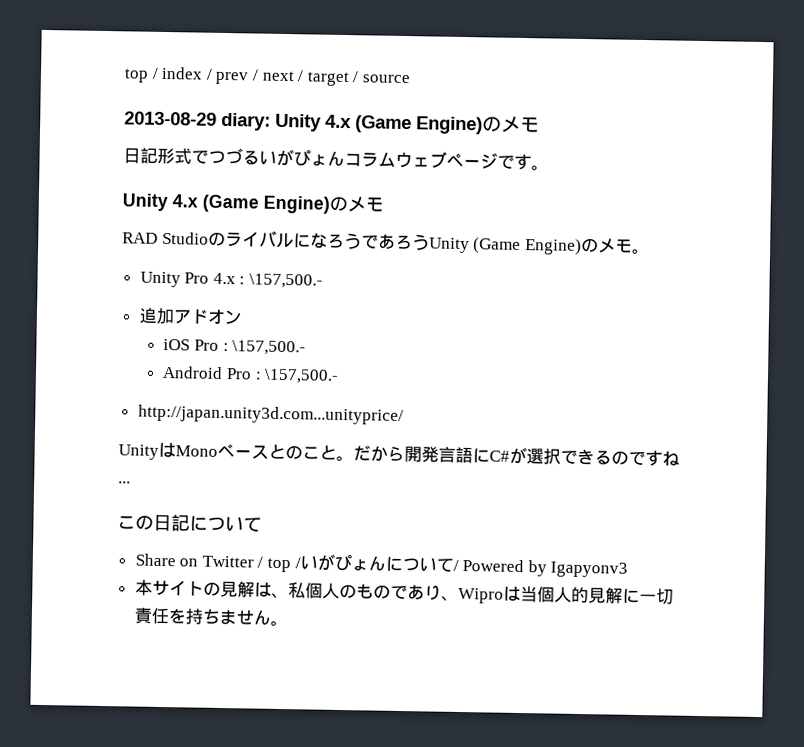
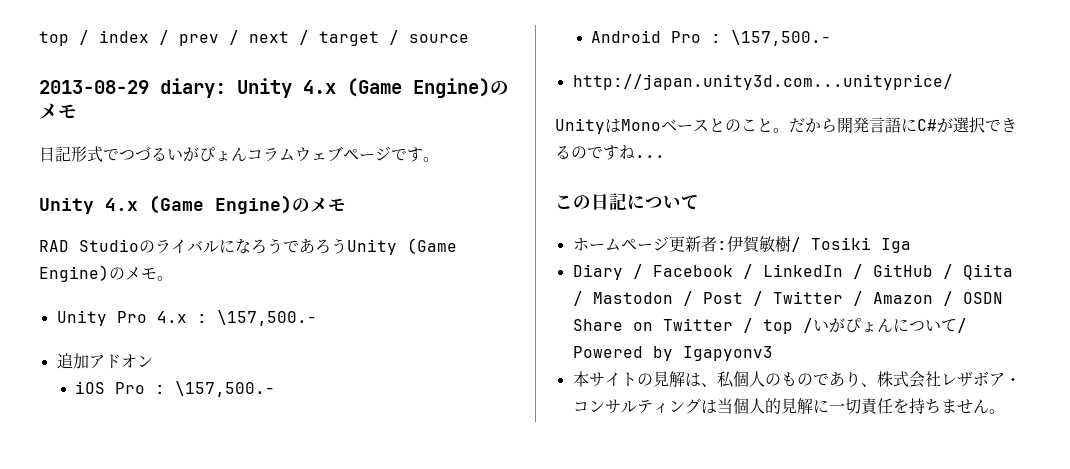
- Share on Twitter / top /いがぴょんについて/ Powered by Igapyonv3
+ ホームページ更新者:伊賀敏樹/ Tosiki Iga
+ Diary / Facebook / LinkedIn / GitHub / Qiita / Mastodon / Post / Twitter / Amazon / OSDN Share on Twitter / top /いがぴょんについて/ Powered by Igapyonv3
- 本サイトの見解は、私個人のものであり、Wiproは当個人的見解に一切責任を持ちません。
+ 本サイトの見解は、私個人のものであり、株式会社レザボア・コンサルティングは当個人的見解に一切責任を持ちません。

